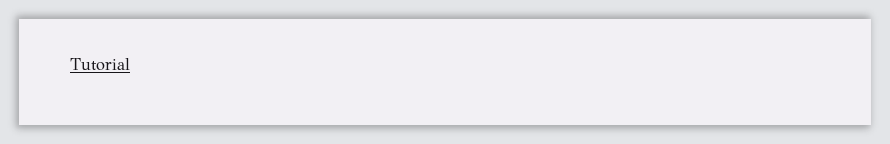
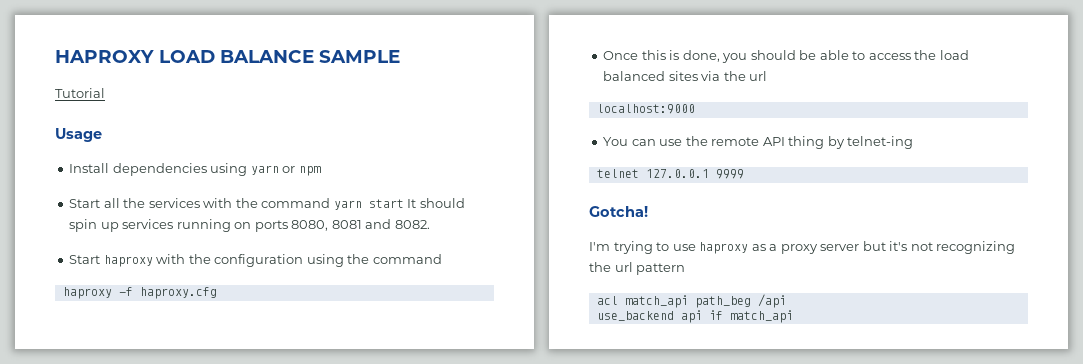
+ HAPROXY LOAD BALANCE SAMPLE
  Tutorial
+ Usage
+ Install dependencies using yarn or npm
+ Start all the services with the command yarn start It should spin up services running on ports 8080, 8081 and 8082.
+ Start haproxy with the configuration using the command
+ haproxy -f haproxy.cfg
+ Once this is done, you should be able to access the load balanced sites via the url
+ localhost:9000
+ You can use the remote API thing by telnet-ing
+ telnet 127.0.0.1 9999
+ Gotcha!
+ I'm trying to use haproxy as a proxy server but it's not recognizing the url pattern
+ acl match_api path_beg /api
+ use_backend api if match_api

